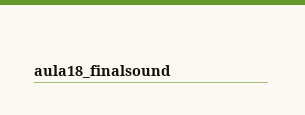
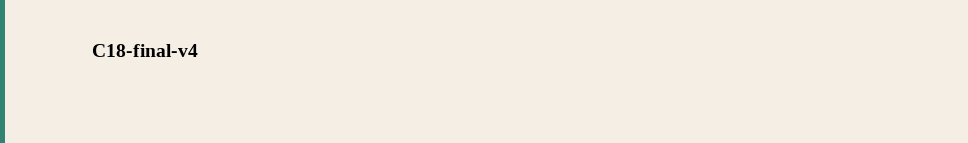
- aula18_finalsound
+ C18-final-v4

